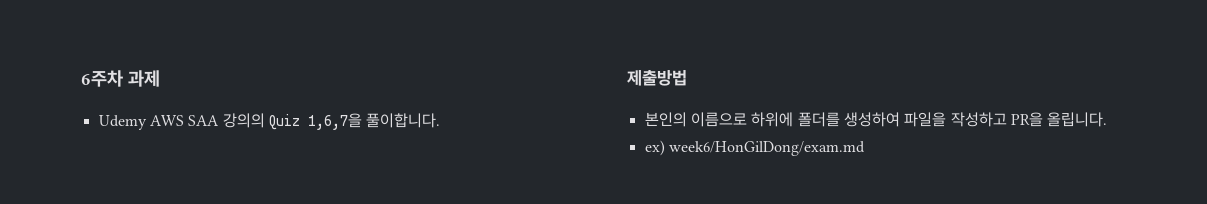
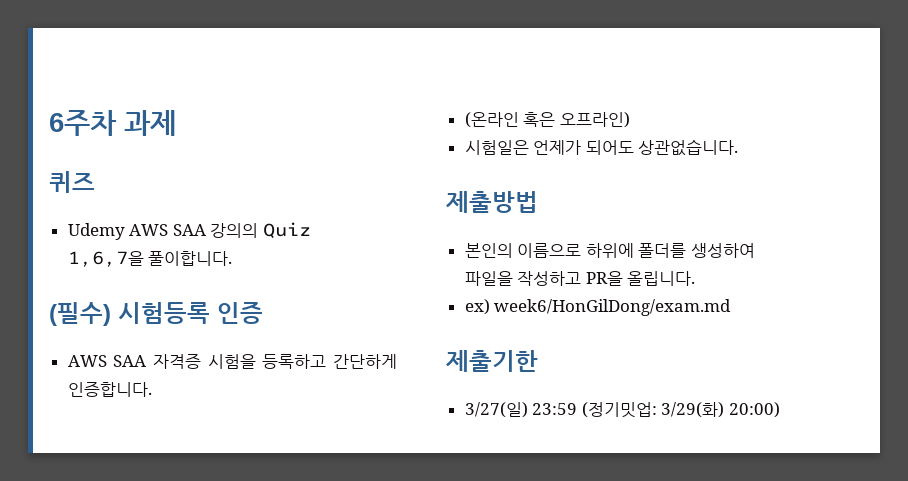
+ 퀴즈
+ (필수) 시험등록 인증
+ AWS SAA 자격증 시험을 등록하고 간단하게 인증합니다.
+ (온라인 혹은 오프라인)
+ 시험일은 언제가 되어도 상관없습니다.
+ 제출기한
+ 3/27(일) 23:59 (정기밋업: 3/29(화) 20:00)

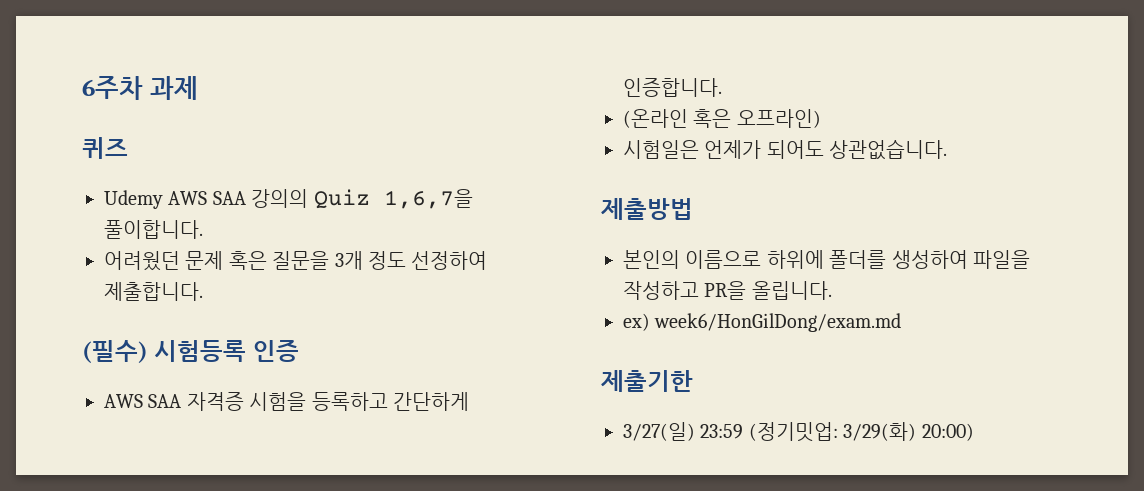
+ 어려웠던 문제 혹은 질문을 3개 정도 선정하여 제출합니다.

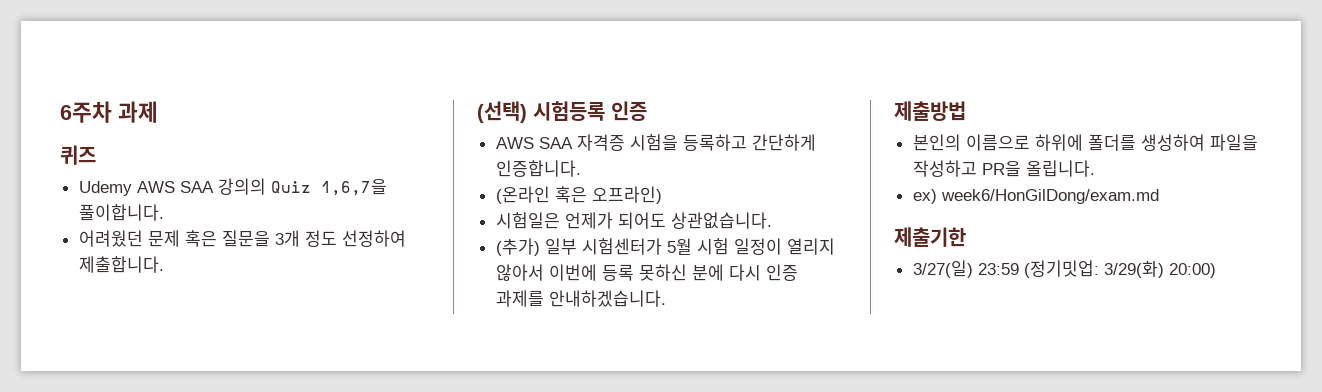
- (필수) 시험등록 인증
+ (선택) 시험등록 인증
+ (추가) 일부 시험센터가 5월 시험 일정이 열리지 않아서 이번에 등록 못하신 분에 다시 인증 과제를 안내하겠습니다.

